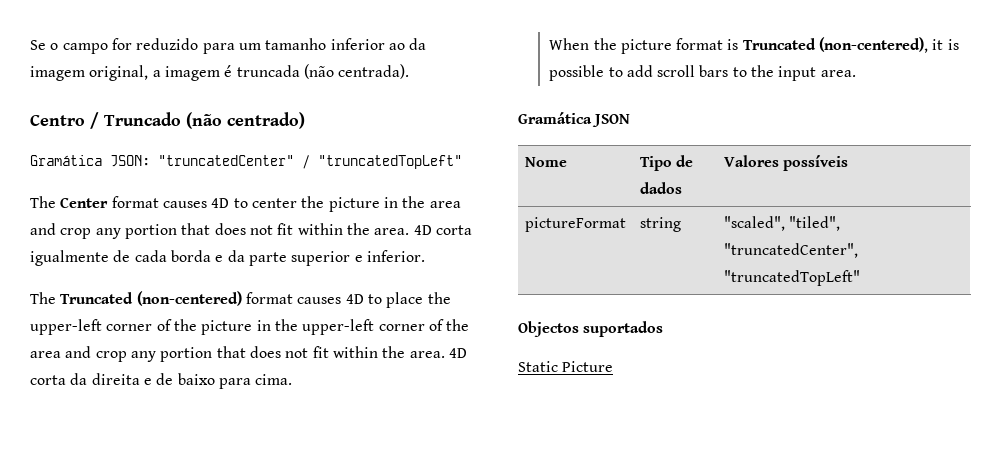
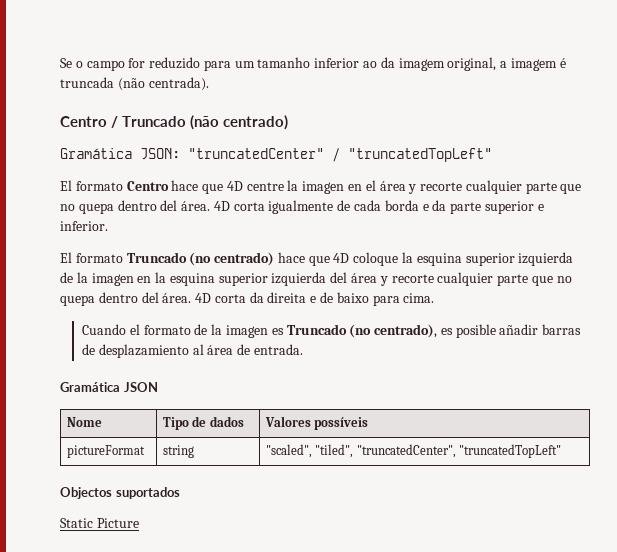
- The Center format causes 4D to center the picture in the area and crop any portion that does not fit within the area.
+ El formato Centro hace que 4D centre la imagen en el área y recorte cualquier parte que no quepa dentro del área.
- The Truncated (non-centered) format causes 4D to place the upper-left corner of the picture in the upper-left corner of the area and crop any portion that does not fit within the area.
+ El formato Truncado (no centrado) hace que 4D coloque la esquina superior izquierda de la imagen en la esquina superior izquierda del área y recorte cualquier parte que no quepa dentro del área.
- When the picture format is Truncated (non-centered), it is possible to add scroll bars to the input area.
+ Cuando el formato de la imagen es Truncado (no centrado), es posible añadir barras de desplazamiento al área de entrada.

